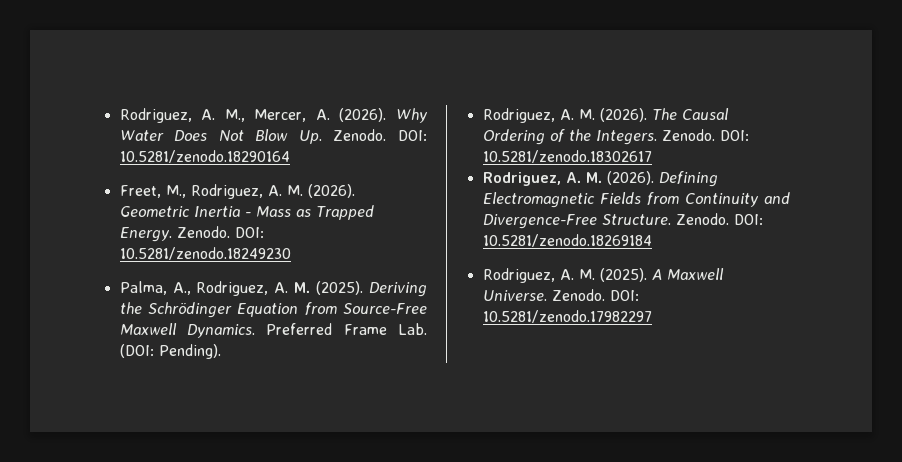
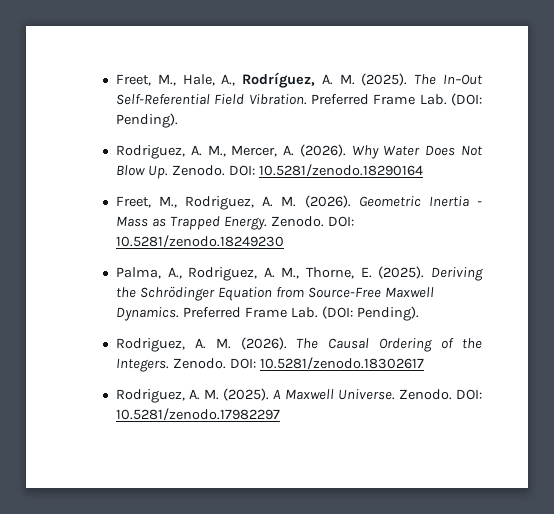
+ Freet, M., Hale, A., Rodríguez, A. M. (2025). The In–Out Self-Referential Field Vibration. Preferred Frame Lab. (DOI: Pending).
- Palma, A., Rodriguez, A. M. (2025).
+ Palma, A., Rodriguez, A. M., Thorne, E. (2025).
- Rodriguez, A. M. (2026). Defining Electromagnetic Fields from Continuity and Divergence-Free Structure. Zenodo. DOI: 10.5281/zenodo.18269184

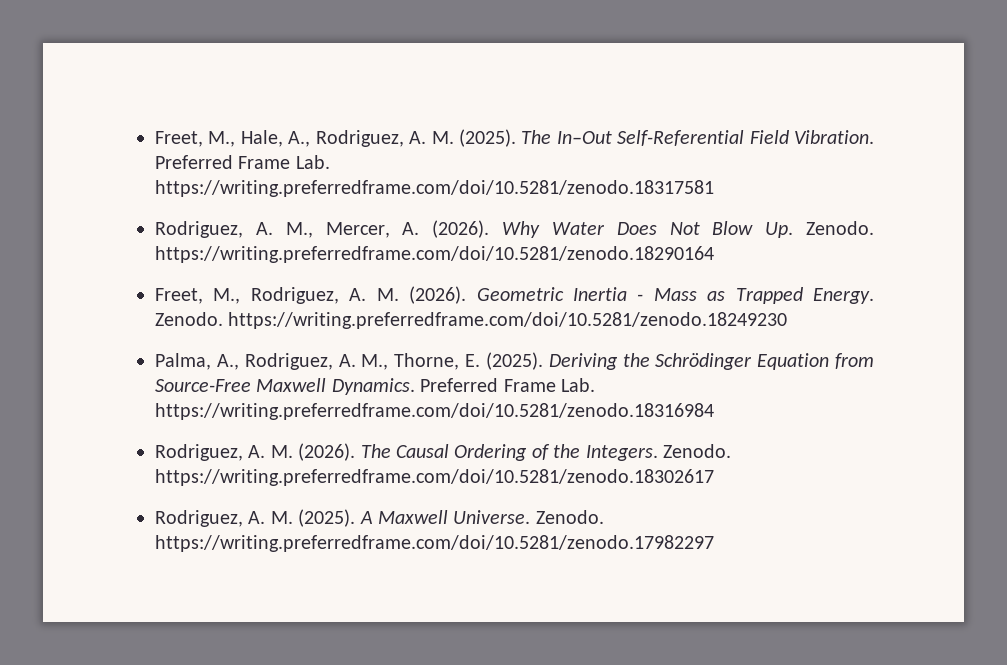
- Freet, M., Hale, A., Rodríguez, A. M. (2025).
+ Freet, M., Hale, A., Rodriguez, A. M. (2025).
- The In–Out Self-Referential Field Vibration. Preferred Frame Lab. (DOI: Pending).
+ The In–Out Self-Referential Field Vibration. Preferred Frame Lab. https://writing.preferredframe.com/doi/10.5281/zenodo.18317581
- Why Water Does Not Blow Up. Zenodo. DOI: 10.5281/zenodo.18290164
+ Why Water Does Not Blow Up. Zenodo. https://writing.preferredframe.com/doi/10.5281/zenodo.18290164
- Zenodo. DOI: 10.5281/zenodo.18249230
+ Zenodo. https://writing.preferredframe.com/doi/10.5281/zenodo.18249230
- Deriving the Schrödinger Equation from Source-Free Maxwell Dynamics. Preferred Frame Lab. (DOI: Pending).
+ Deriving the Schrödinger Equation from Source-Free Maxwell Dynamics. Preferred Frame Lab. https://writing.preferredframe.com/doi/10.5281/zenodo.18316984
- Zenodo. DOI: 10.5281/zenodo.18302617
+ Zenodo. https://writing.preferredframe.com/doi/10.5281/zenodo.18302617
- Zenodo. DOI: 10.5281/zenodo.17982297
+ Zenodo. https://writing.preferredframe.com/doi/10.5281/zenodo.17982297

